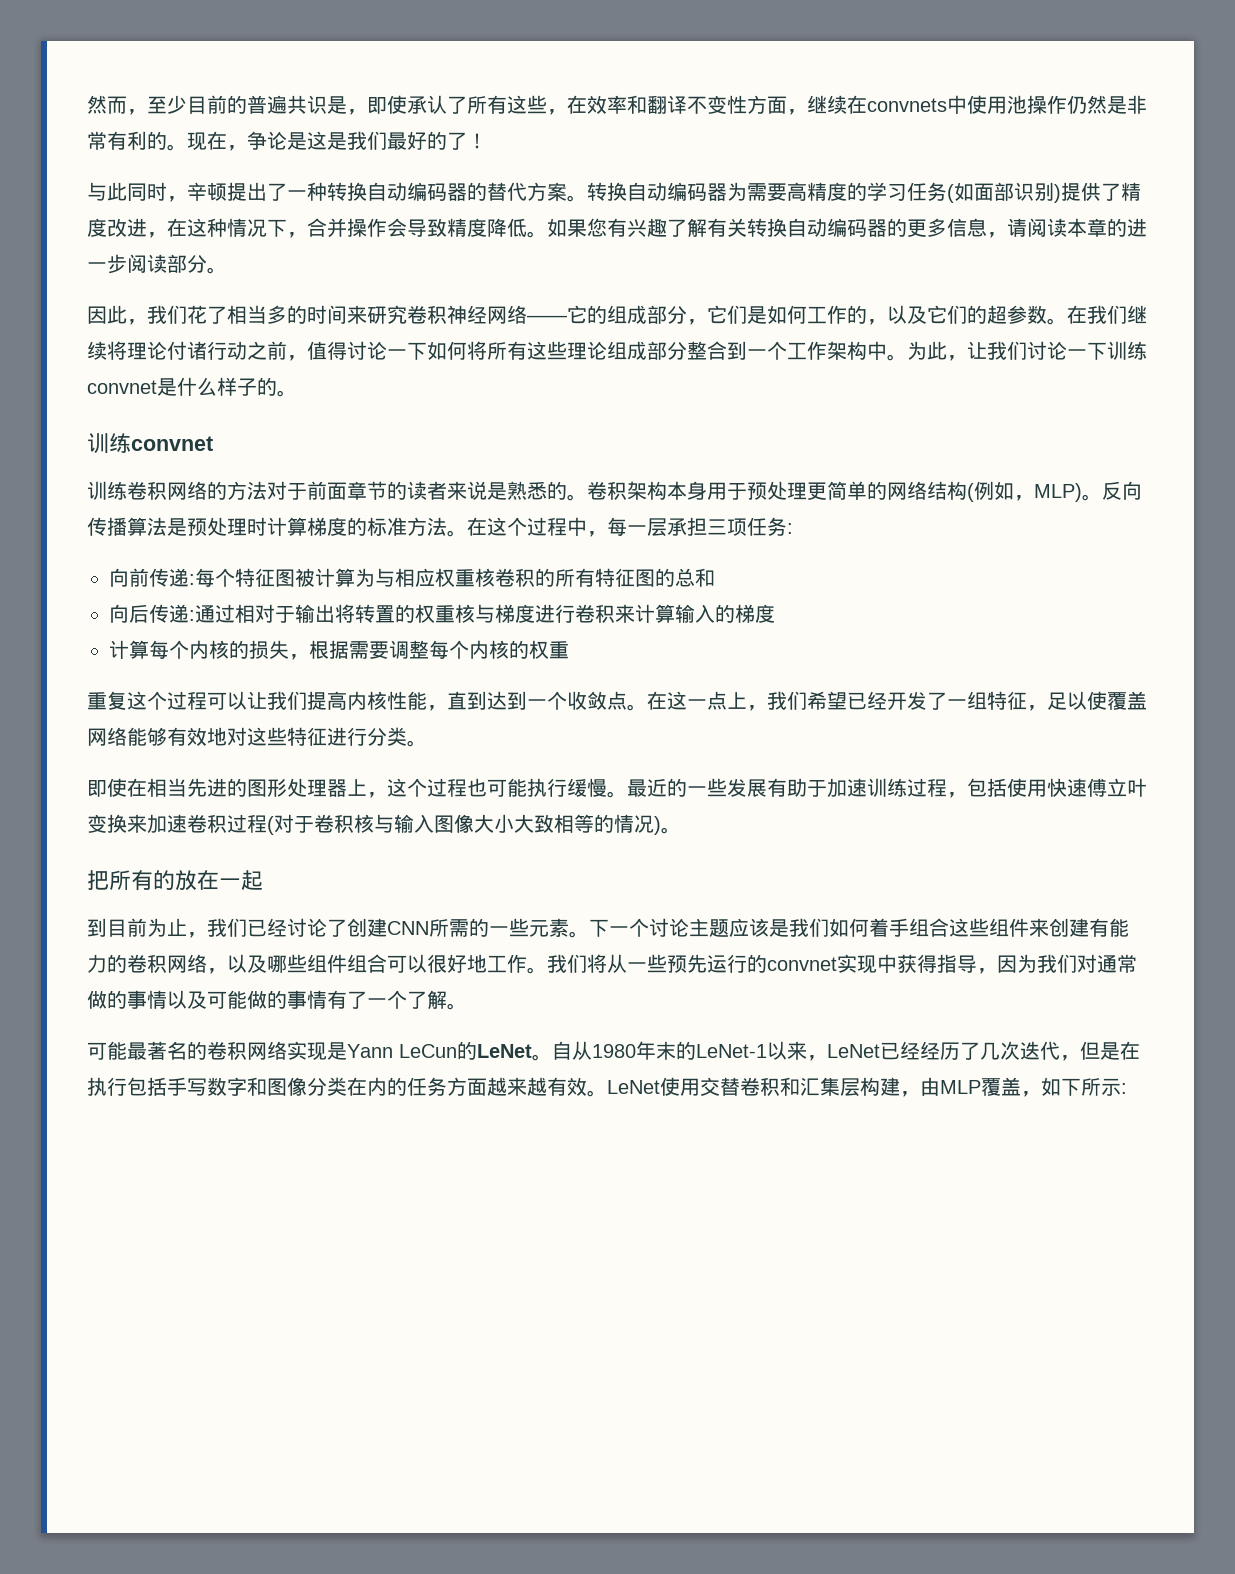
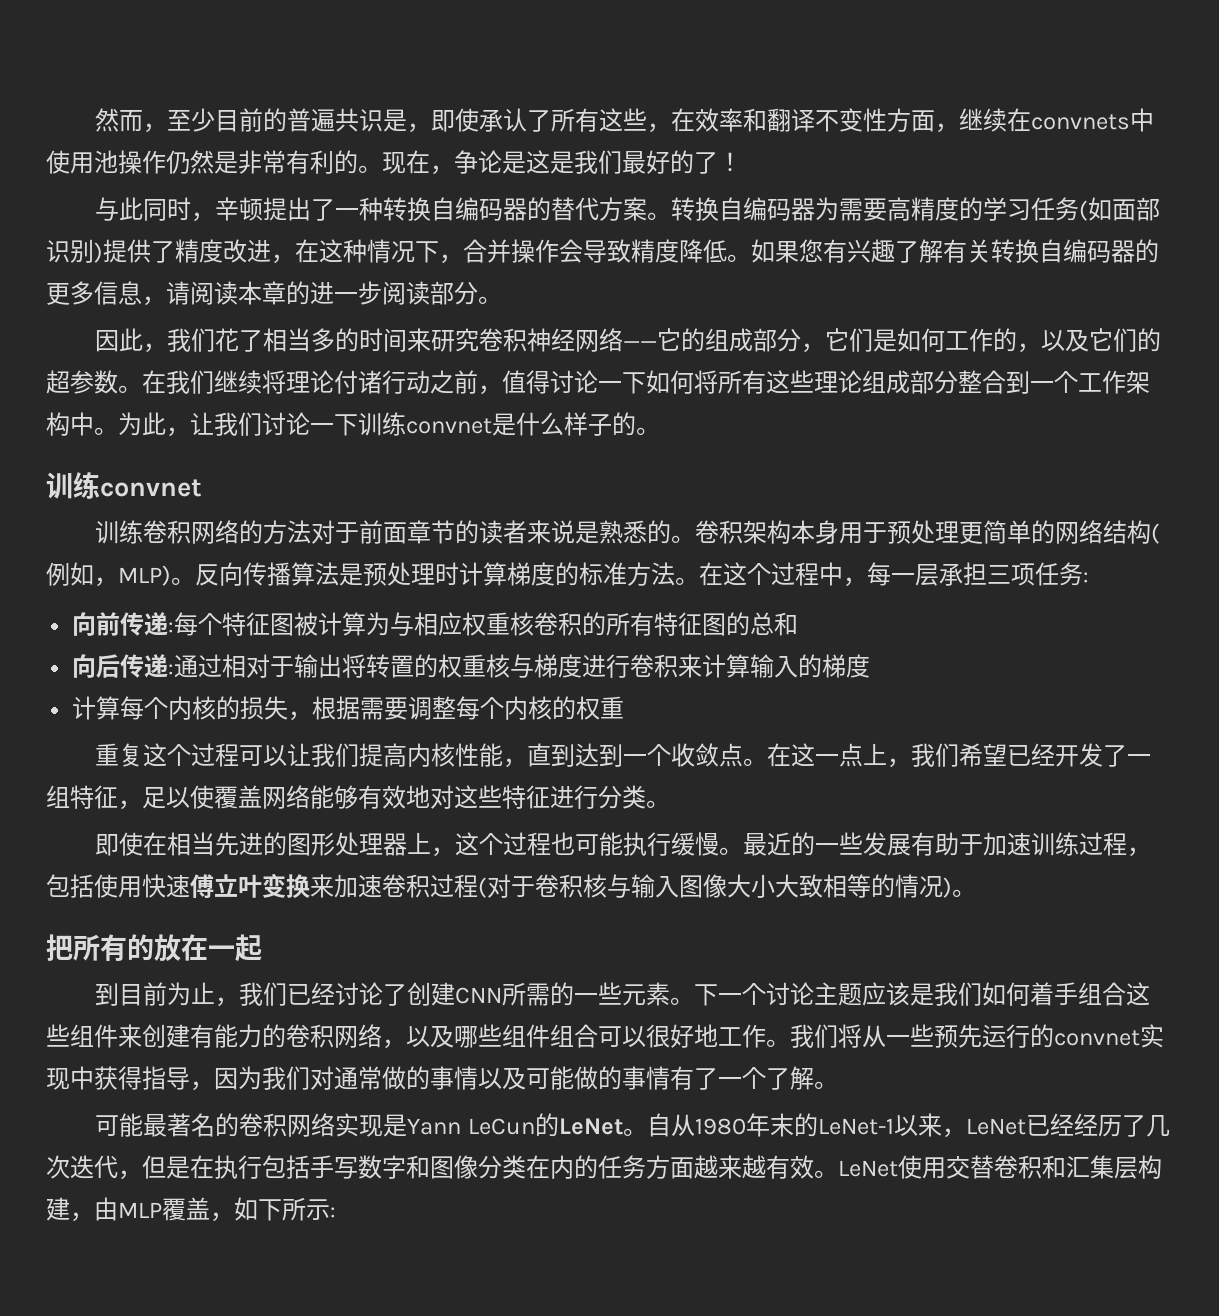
- 与此同时，辛顿提出了一种转换自动编码器的替代方案。
+ 与此同时，辛顿提出了一种转换自编码器的替代方案。
- 转换自动编码器为需要高精度的学习任务(如面部识别)提供了精度改进，在这种情况下，合并操作会导致精度降低。
+ 转换自编码器为需要高精度的学习任务(如面部识别)提供了精度改进，在这种情况下，合并操作会导致精度降低。
- 如果您有兴趣了解有关转换自动编码器的更多信息，请阅读本章的进一步阅读部分。
+ 如果您有兴趣了解有关转换自编码器的更多信息，请阅读本章的进一步阅读部分。

